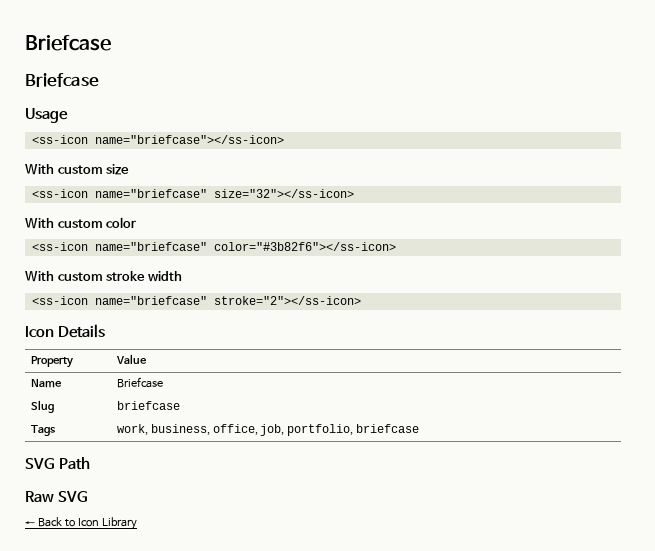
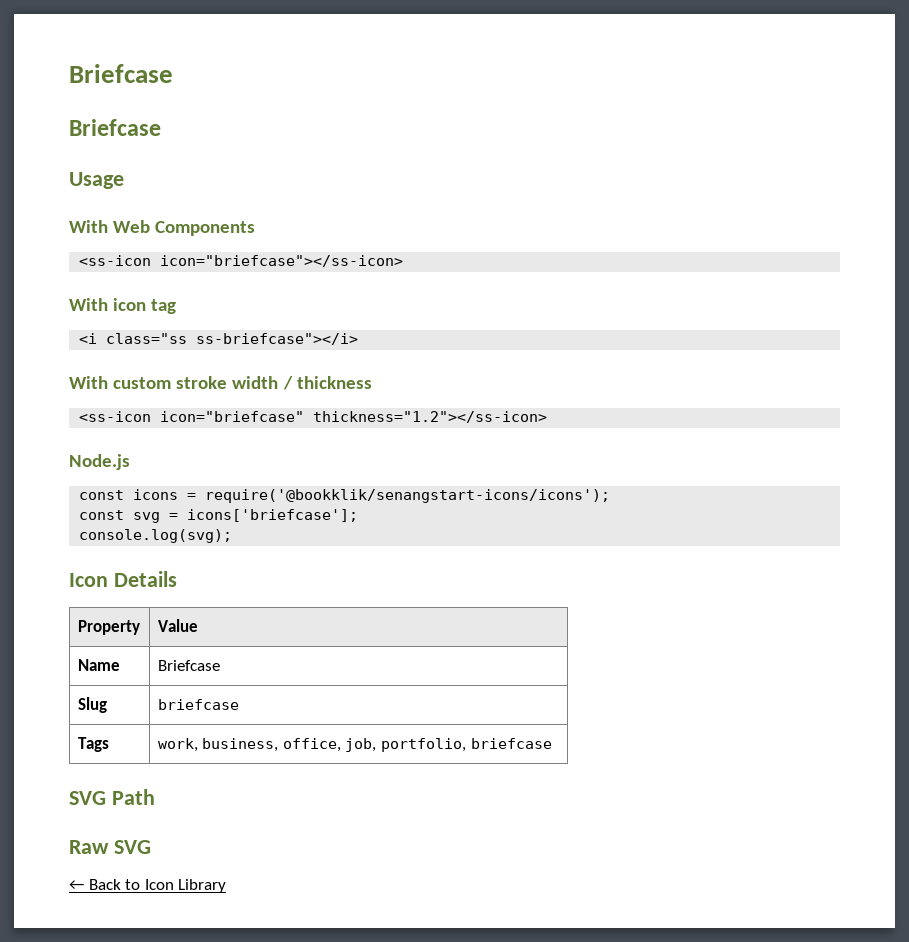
- <ss-icon name="briefcase"></ss-icon>
- With custom size
- <ss-icon name="briefcase" size="32"></ss-icon>
- With custom color
- <ss-icon name="briefcase" color="#3b82f6"></ss-icon>
+ With Web Components
+ <ss-icon icon="briefcase"></ss-icon>
+ With icon tag
+ <i class="ss ss-briefcase"></i>
- With custom stroke width
- <ss-icon name="briefcase" stroke="2"></ss-icon>
+ With custom stroke width / thickness
+ <ss-icon icon="briefcase" thickness="1.2"></ss-icon>
+ Node.js
+ const icons = require('@bookklik/senangstart-icons/icons');
+ const svg = icons['briefcase'];
+ console.log(svg);

